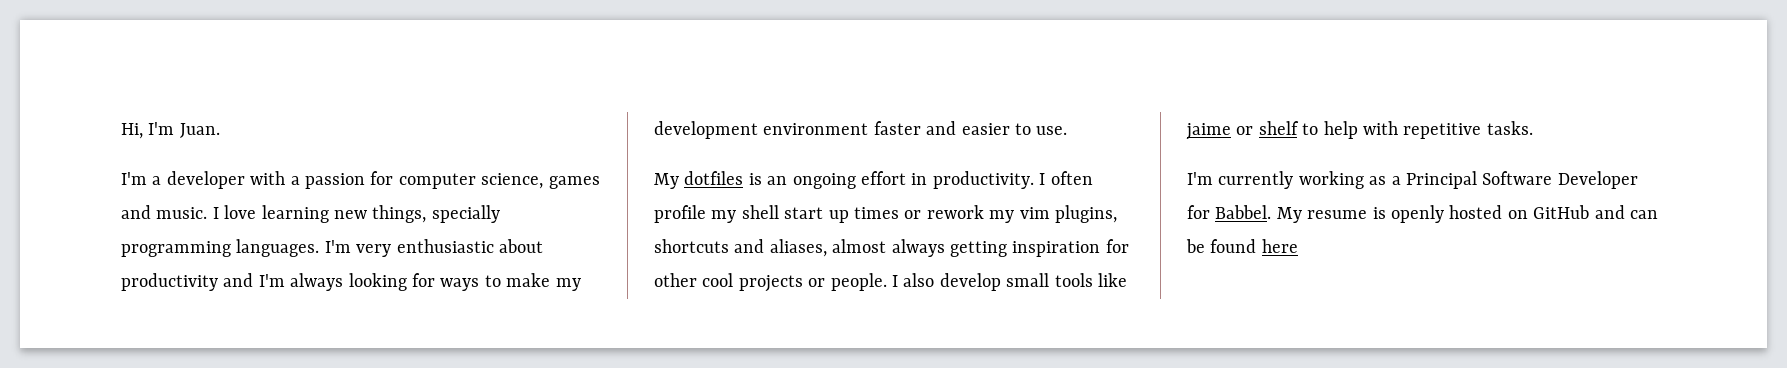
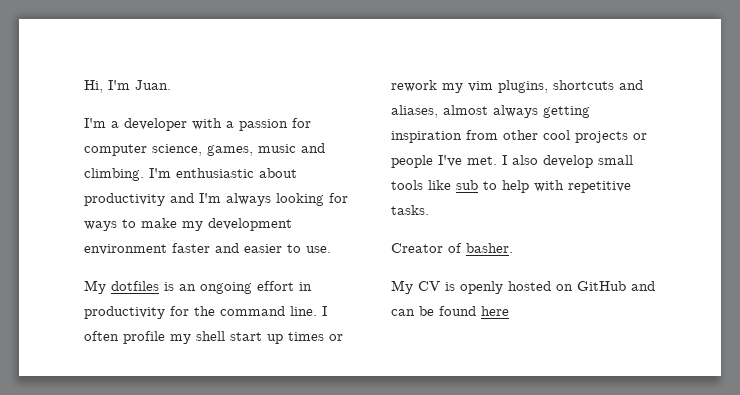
- I'm a developer with a passion for computer science, games and music. I love learning new things, specially programming languages. I'm very enthusiastic about productivity and I'm always looking for ways to make my development environment faster and easier to use.
+ I'm a developer with a passion for computer science, games, music and climbing. I'm enthusiastic about productivity and I'm always looking for ways to make my development environment faster and easier to use.
- My dotfiles is an ongoing effort in productivity.
+ My dotfiles is an ongoing effort in productivity for the command line.
- I often profile my shell start up times or rework my vim plugins, shortcuts and aliases, almost always getting inspiration for other cool projects or people.
+ I often profile my shell start up times or rework my vim plugins, shortcuts and aliases, almost always getting inspiration from other cool projects or people I've met.
- I also develop small tools like jaime or shelf to help with repetitive tasks.
+ I also develop small tools like sub to help with repetitive tasks.
- I'm currently working as a Principal Software Developer for Babbel. My resume is openly hosted on GitHub and can be found here
+ Creator of basher.
+ My CV is openly hosted on GitHub and can be found here

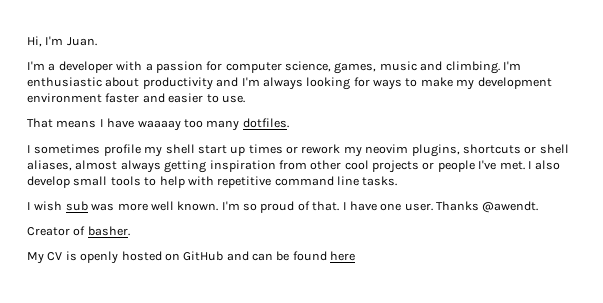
- My dotfiles is an ongoing effort in productivity for the command line. I often profile my shell start up times or rework my vim plugins, shortcuts and aliases, almost always getting inspiration from other cool projects or people I've met.
+ That means I have waaaay too many dotfiles.
+ I sometimes profile my shell start up times or rework my neovim plugins, shortcuts or shell aliases, almost always getting inspiration from other cool projects or people I've met.
- I also develop small tools like sub to help with repetitive tasks.
+ I also develop small tools to help with repetitive command line tasks.
+ I wish sub was more well known. I'm so proud of that. I have one user. Thanks @awendt.

